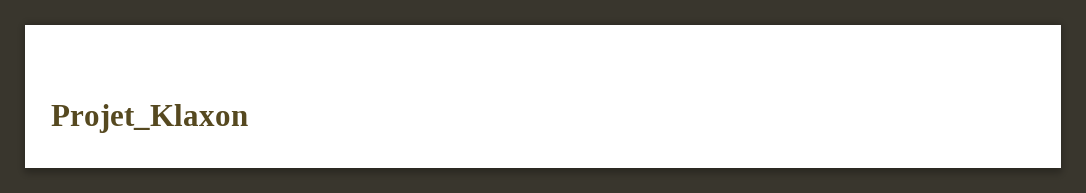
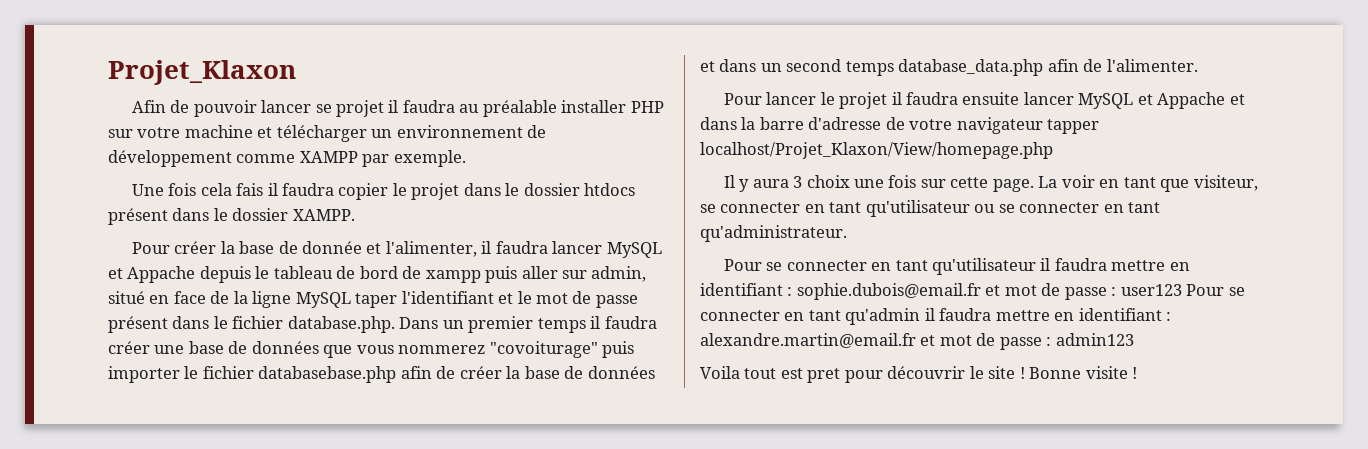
+ Afin de pouvoir lancer se projet il faudra au préalable installer PHP sur votre machine et télécharger un environnement de développement comme XAMPP par exemple.
+ Une fois cela fais il faudra copier le projet dans le dossier htdocs présent dans le dossier XAMPP.
+ Pour créer la base de donnée et l'alimenter, il faudra lancer MySQL et Appache depuis le tableau de bord de xampp puis aller sur admin, situé en face de la ligne MySQL taper l'identifiant et le mot de passe présent dans le fichier database.php. Dans un premier temps il faudra créer une base de données que vous nommerez "covoiturage" puis importer le fichier databasebase.php afin de créer la base de données et dans un second temps database_data.php afin de l'alimenter.
+ Pour lancer le projet il faudra ensuite lancer MySQL et Appache et dans la barre d'adresse de votre navigateur tapper localhost/Projet_Klaxon/View/homepage.php
+ Il y aura 3 choix une fois sur cette page. La voir en tant que visiteur, se connecter en tant qu'utilisateur ou se connecter en tant qu'administrateur.
+ Pour se connecter en tant qu'utilisateur il faudra mettre en identifiant : sophie.dubois@email.fr et mot de passe : user123 Pour se connecter en tant qu'admin il faudra mettre en identifiant : alexandre.martin@email.fr et mot de passe : admin123
+ Voila tout est pret pour découvrir le site ! Bonne visite !

